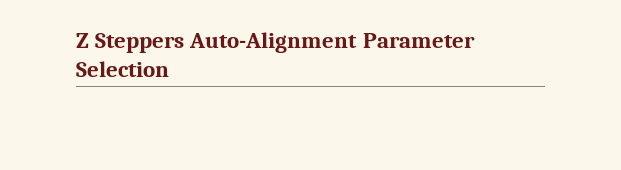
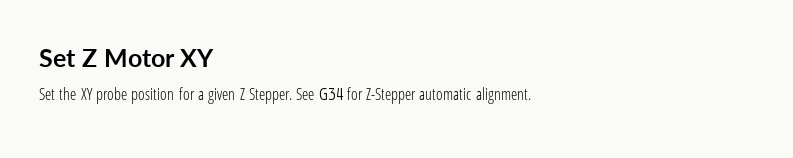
- Z Steppers Auto-Alignment Parameter Selection
+ Set Z Motor XY
+ Set the XY probe position for a given Z Stepper. See G34 for Z-Stepper automatic alignment.

